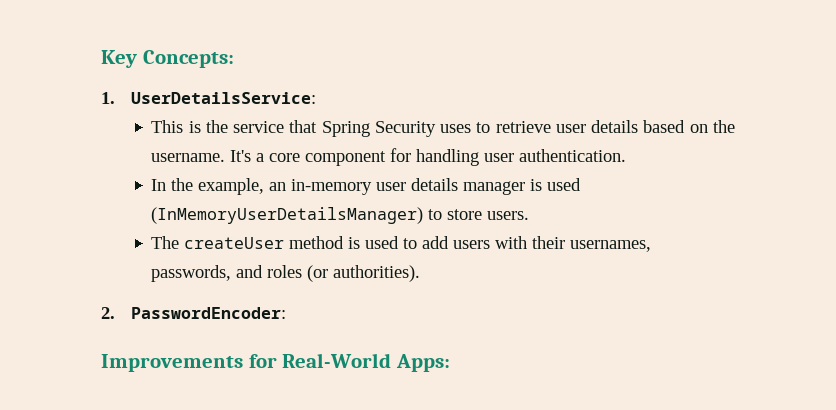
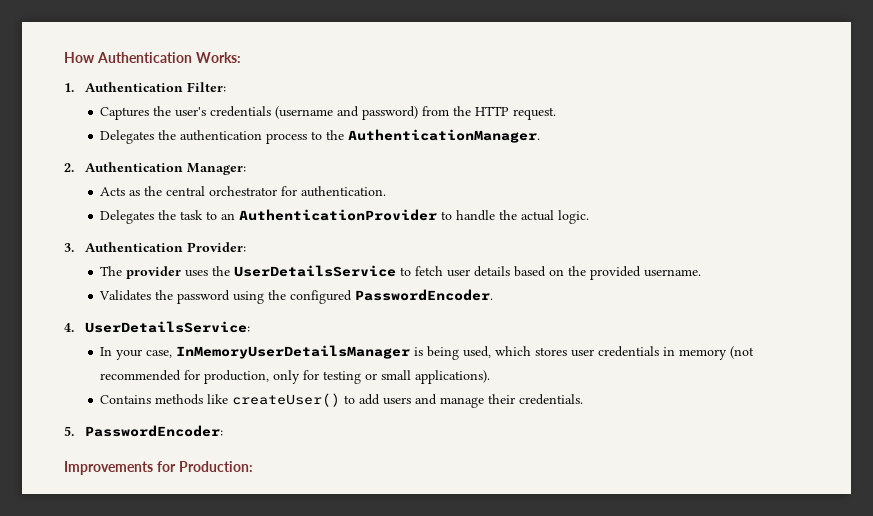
- Key Concepts:
- 1. UserDetailsService:
- This is the service that Spring Security uses to retrieve user details based on the username. It's a core component for handling user authentication.
- In the example, an in-memory user details manager is used (InMemoryUserDetailsManager) to store users.
- The createUser method is used to add users with their usernames, passwords, and roles (or authorities).
- 2. PasswordEncoder:
+ How Authentication Works:
+ 1. Authentication Filter:
+ Captures the user's credentials (username and password) from the HTTP request.
+ Delegates the authentication process to the AuthenticationManager.
+ 2. Authentication Manager:
+ Acts as the central orchestrator for authentication.
+ Delegates the task to an AuthenticationProvider to handle the actual logic.
+ 3. Authentication Provider:
+ The provider uses the UserDetailsService to fetch user details based on the provided username.
+ Validates the password using the configured PasswordEncoder.
+ 4. UserDetailsService:
+ In your case, InMemoryUserDetailsManager is being used, which stores user credentials in memory (not recommended for production, only for testing or small applications).
+ Contains methods like createUser() to add users and manage their credentials.
+ 5. PasswordEncoder:
- Improvements for Real-World Apps:
+ Improvements for Production:

